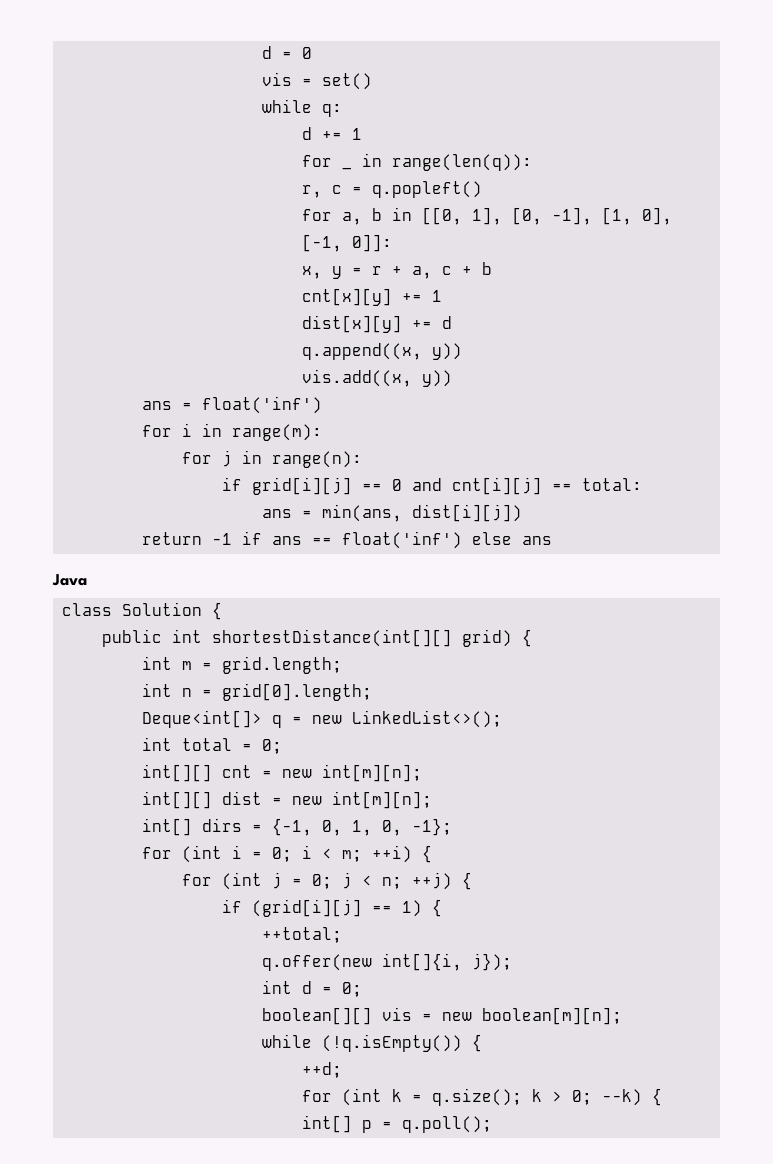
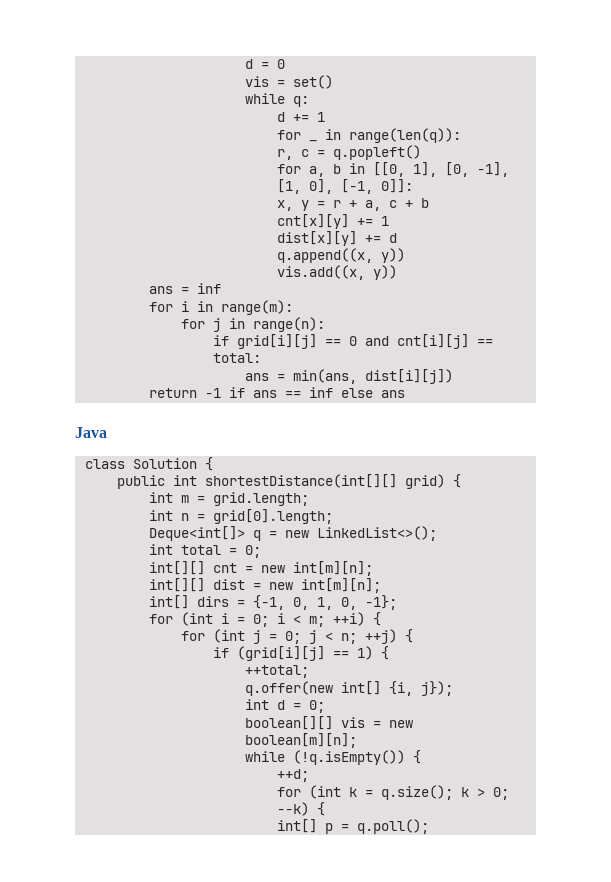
- ans = float('inf')
+ ans = inf
- return -1 if ans == float('inf') else ans
+ return -1 if ans == inf else ans
- q.offer(new int[]{i, j});
+ q.offer(new int[] {i, j});

